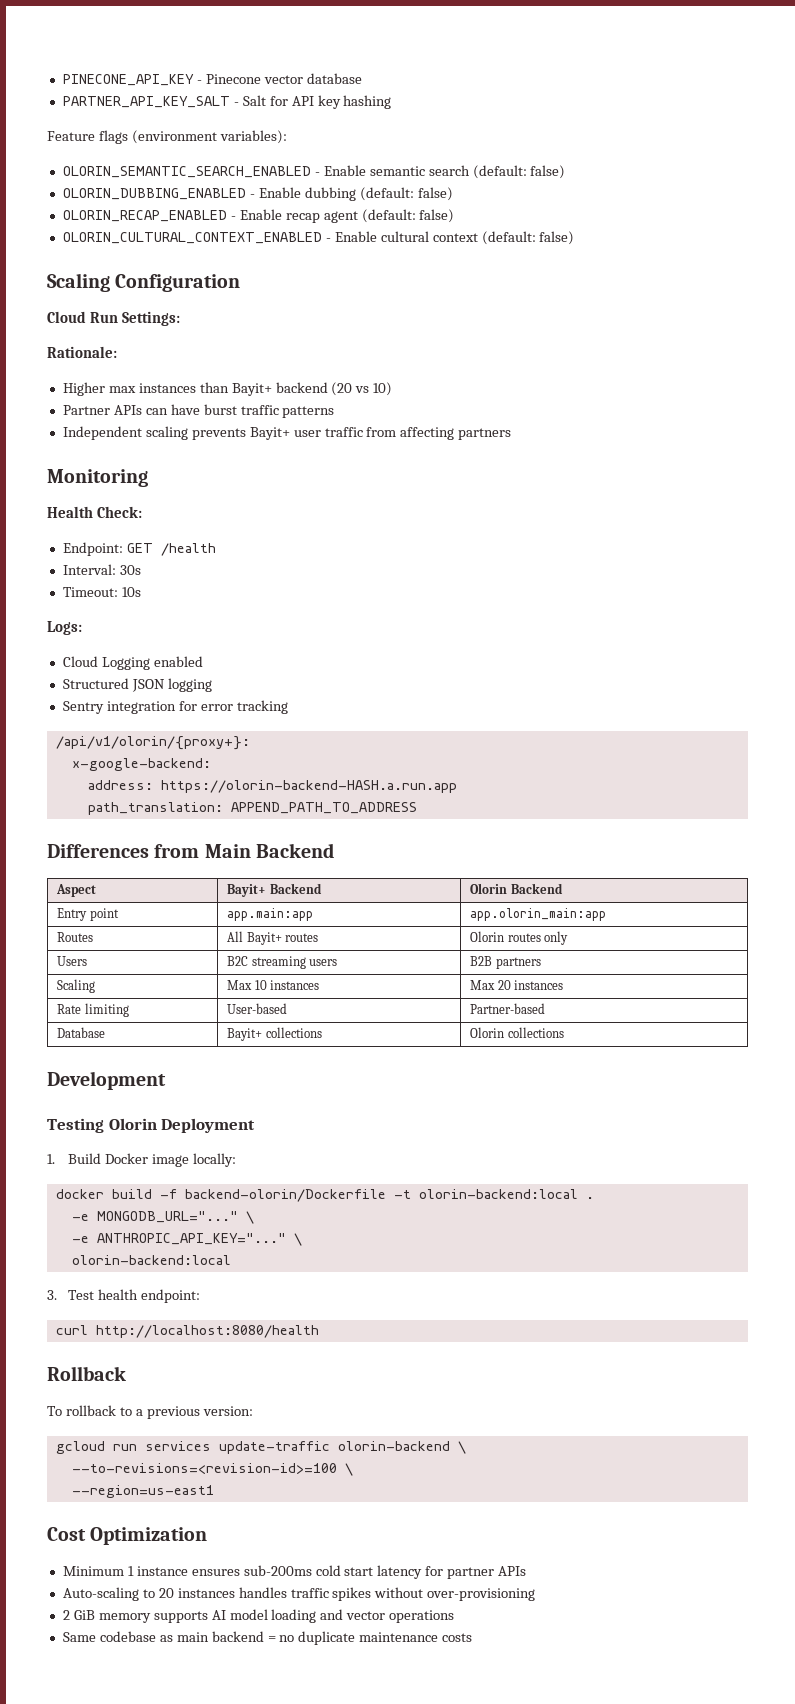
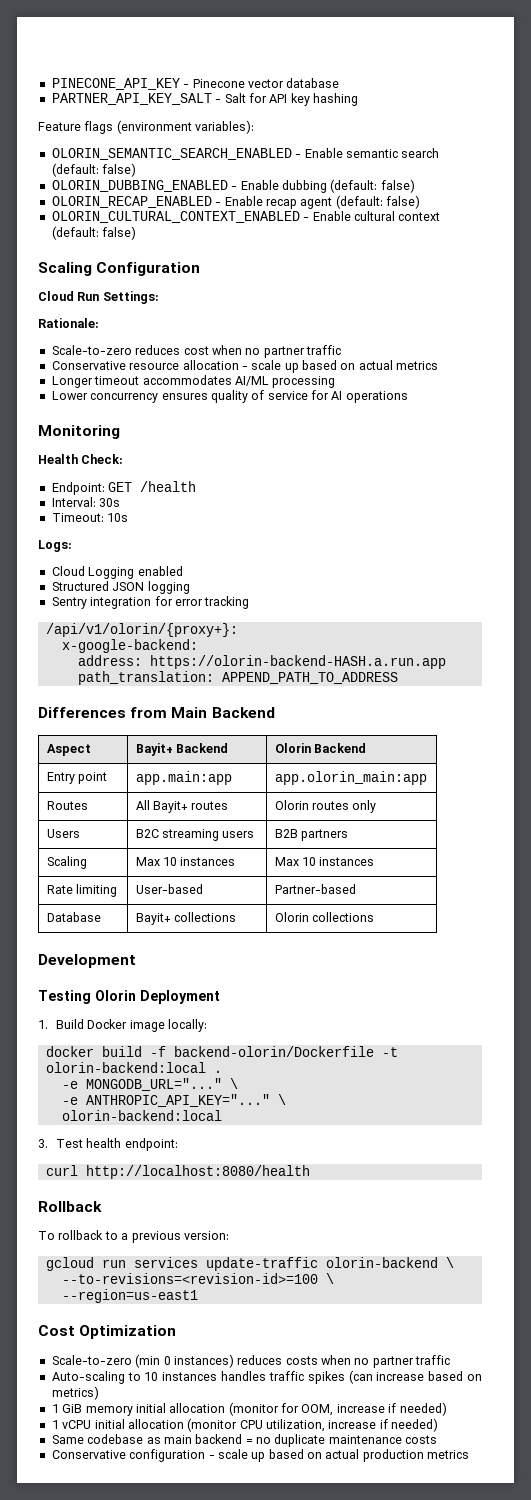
- Higher max instances than Bayit+ backend (20 vs 10)
- Partner APIs can have burst traffic patterns
- Independent scaling prevents Bayit+ user traffic from affecting partners
+ Scale-to-zero reduces cost when no partner traffic
+ Conservative resource allocation - scale up based on actual metrics
+ Longer timeout accommodates AI/ML processing
+ Lower concurrency ensures quality of service for AI operations
- Scaling | Max 10 instances | Max 20 instances
+ Scaling | Max 10 instances | Max 10 instances
- Minimum 1 instance ensures sub-200ms cold start latency for partner APIs
+ Scale-to-zero (min 0 instances) reduces costs when no partner traffic
- Auto-scaling to 20 instances handles traffic spikes without over-provisioning
- 2 GiB memory supports AI model loading and vector operations
+ Auto-scaling to 10 instances handles traffic spikes (can increase based on metrics)
+ 1 GiB memory initial allocation (monitor for OOM, increase if needed)
+ 1 vCPU initial allocation (monitor CPU utilization, increase if needed)
+ Conservative configuration - scale up based on actual production metrics

